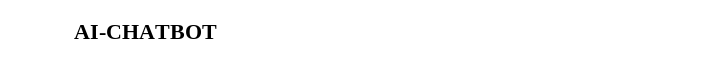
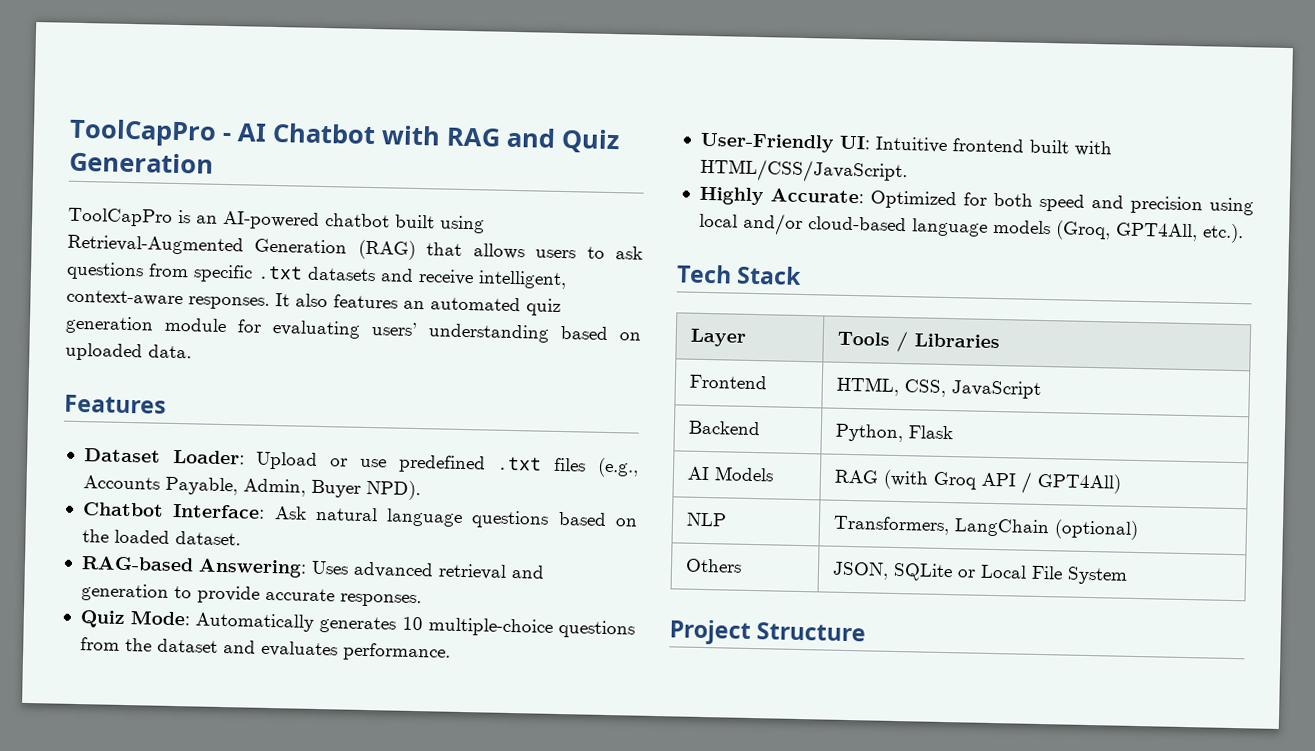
- AI-CHATBOT
+ ToolCapPro - AI Chatbot with RAG and Quiz Generation
+ ToolCapPro is an AI-powered chatbot built using Retrieval-Augmented Generation (RAG) that allows users to ask questions from specific .txt datasets and receive intelligent, context-aware responses. It also features an automated quiz generation module for evaluating users’ understanding based on uploaded data.
+ Features
+ Dataset Loader: Upload or use predefined .txt files (e.g., Accounts Payable, Admin, Buyer NPD).
+ Chatbot Interface: Ask natural language questions based on the loaded dataset.
+ RAG-based Answering: Uses advanced retrieval and generation to provide accurate responses.
+ Quiz Mode: Automatically generates 10 multiple-choice questions from the dataset and evaluates performance.
+ User-Friendly UI: Intuitive frontend built with HTML/CSS/JavaScript.
+ Highly Accurate: Optimized for both speed and precision using local and/or cloud-based language models (Groq, GPT4All, etc.).
+ Tech Stack
+ Layer | Tools / Libraries
+ Frontend | HTML, CSS, JavaScript
+ Backend | Python, Flask
+ AI Models | RAG (with Groq API / GPT4All)
+ NLP | Transformers, LangChain (optional)
+ Others | JSON, SQLite or Local File System
+ Project Structure

